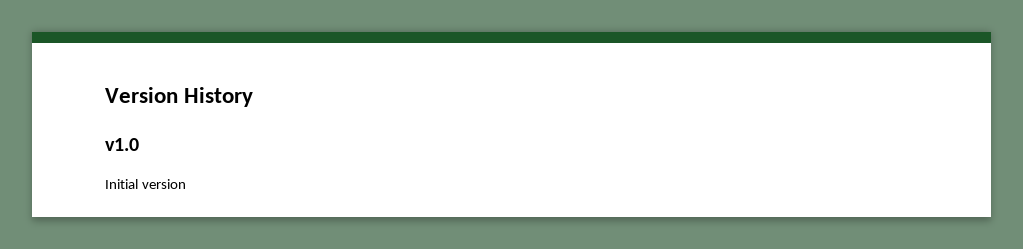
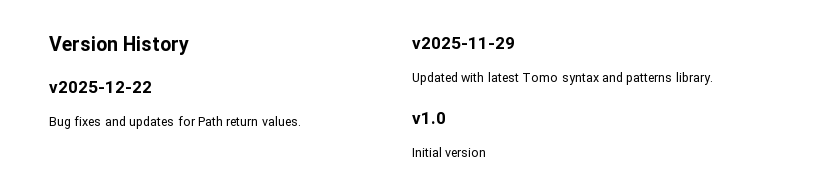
+ v2025-12-22
+ Bug fixes and updates for Path return values.
+ v2025-11-29
+ Updated with latest Tomo syntax and patterns library.

